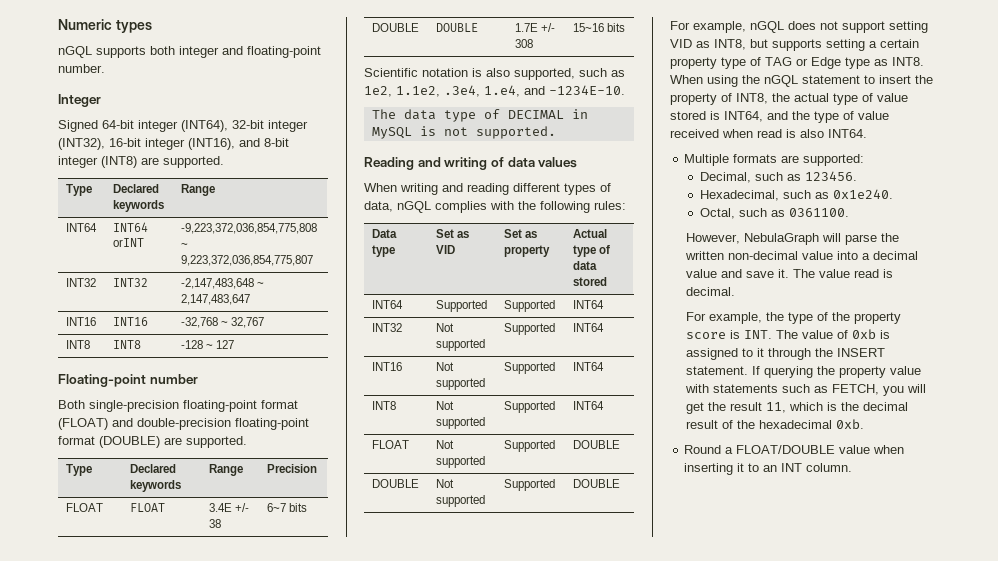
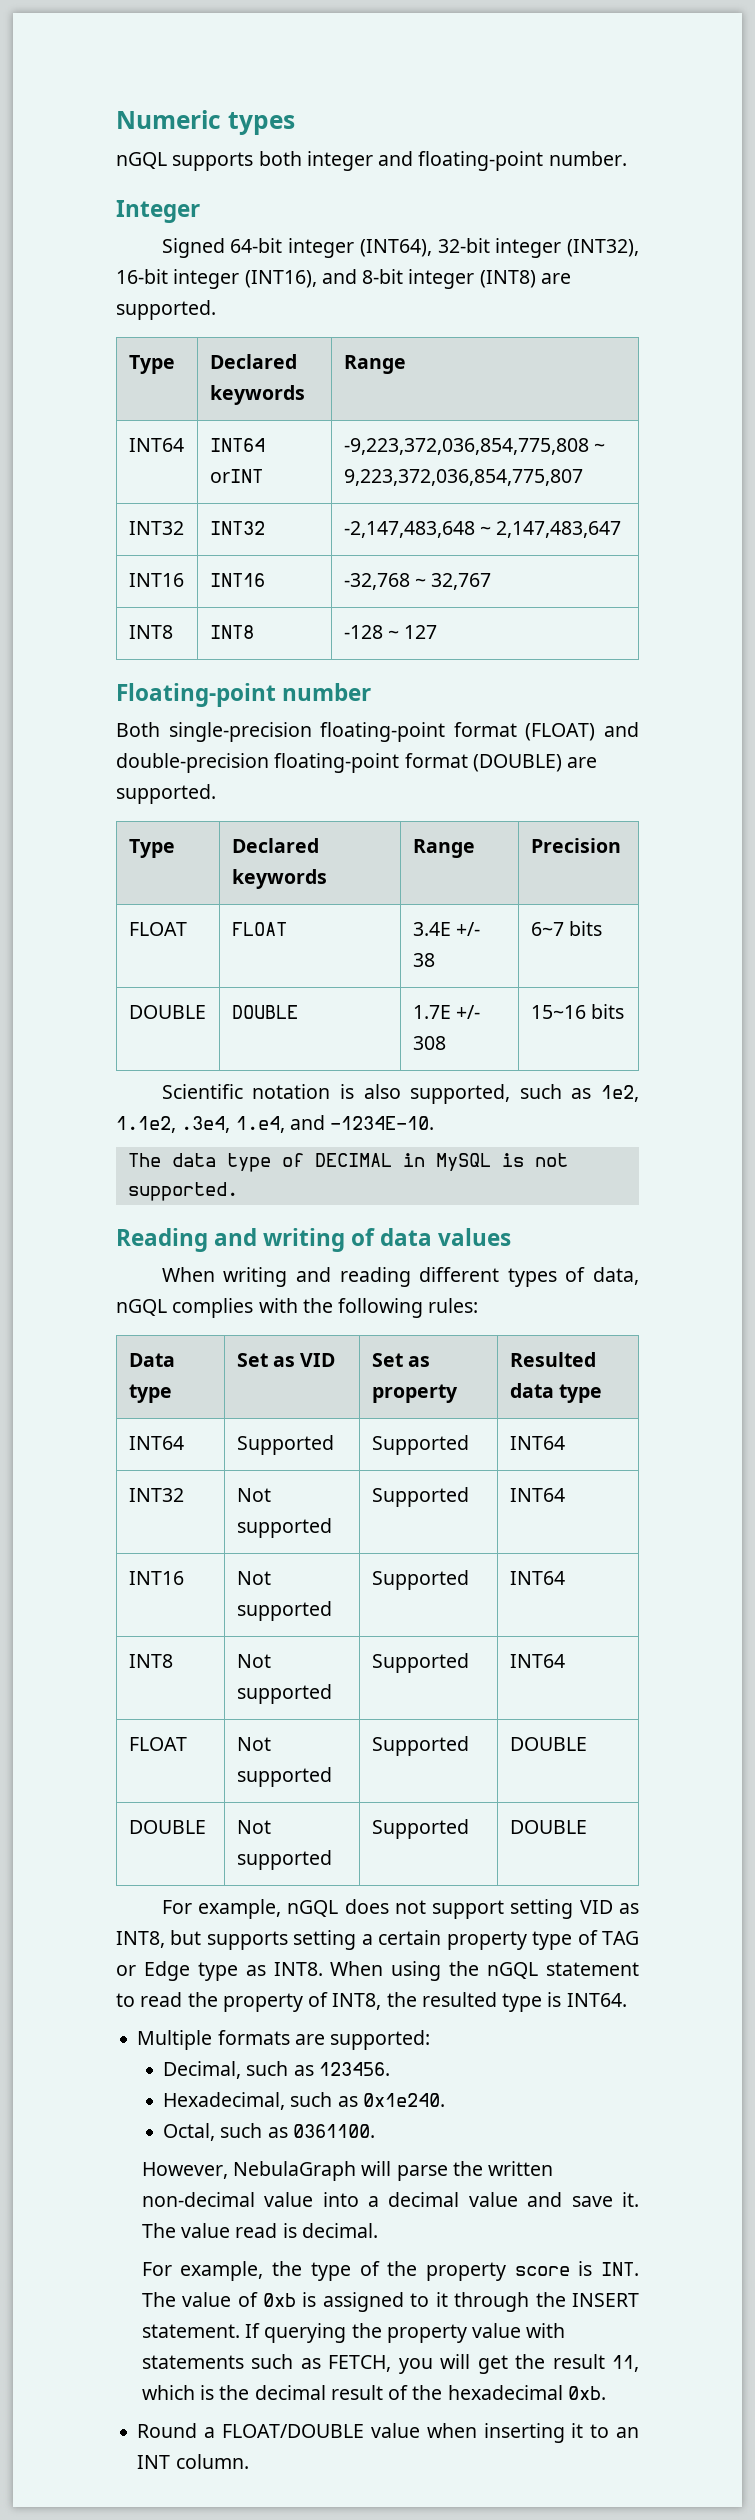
- Data type | Set as VID | Set as property | Actual type of data stored
+ Data type | Set as VID | Set as property | Resulted data type
- When using the nGQL statement to insert the property of INT8, the actual type of value stored is INT64, and the type of value received when read is also INT64.
+ When using the nGQL statement to read the property of INT8, the resulted type is INT64.

